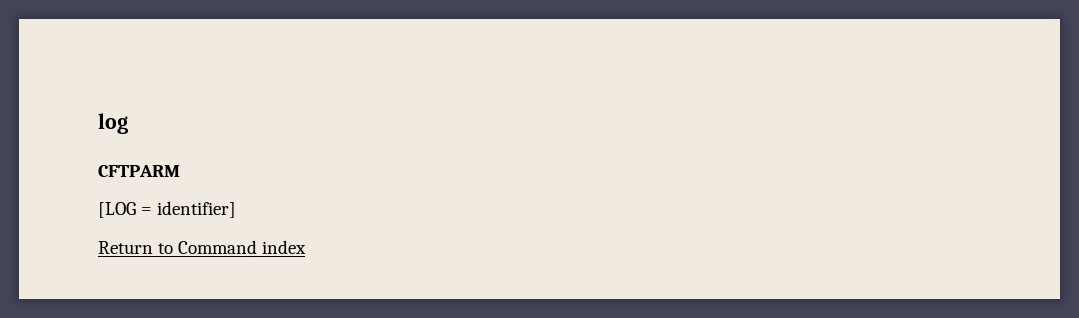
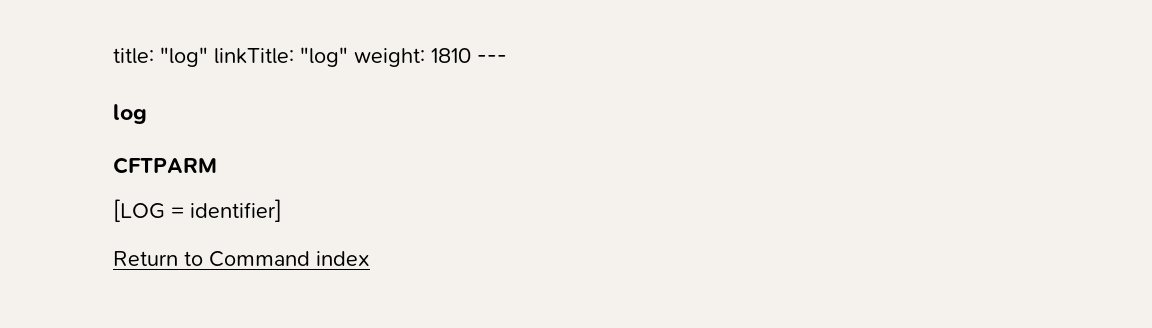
+ title: "log" linkTitle: "log" weight: 1810 ---

